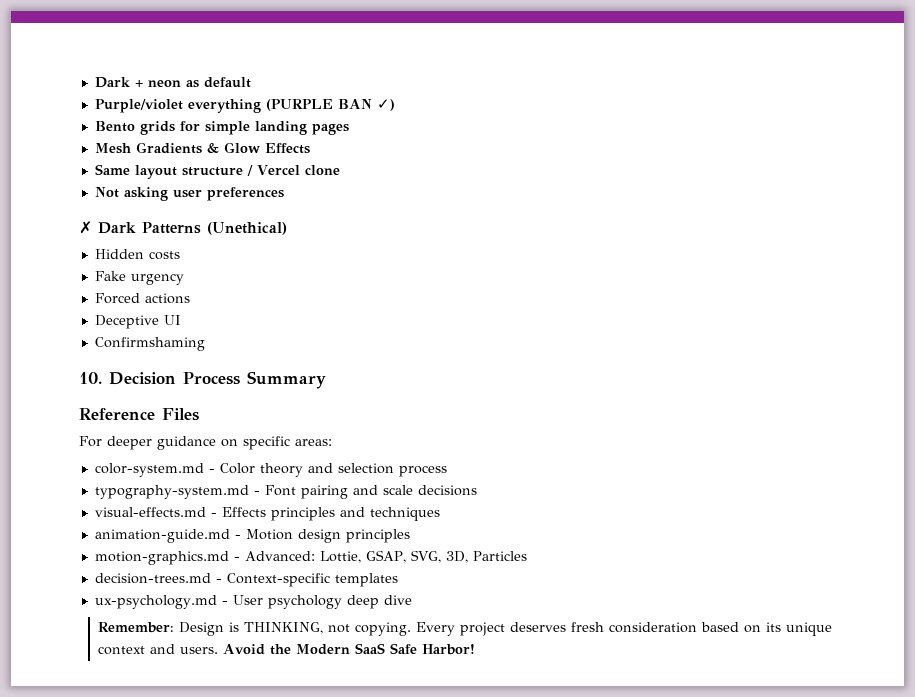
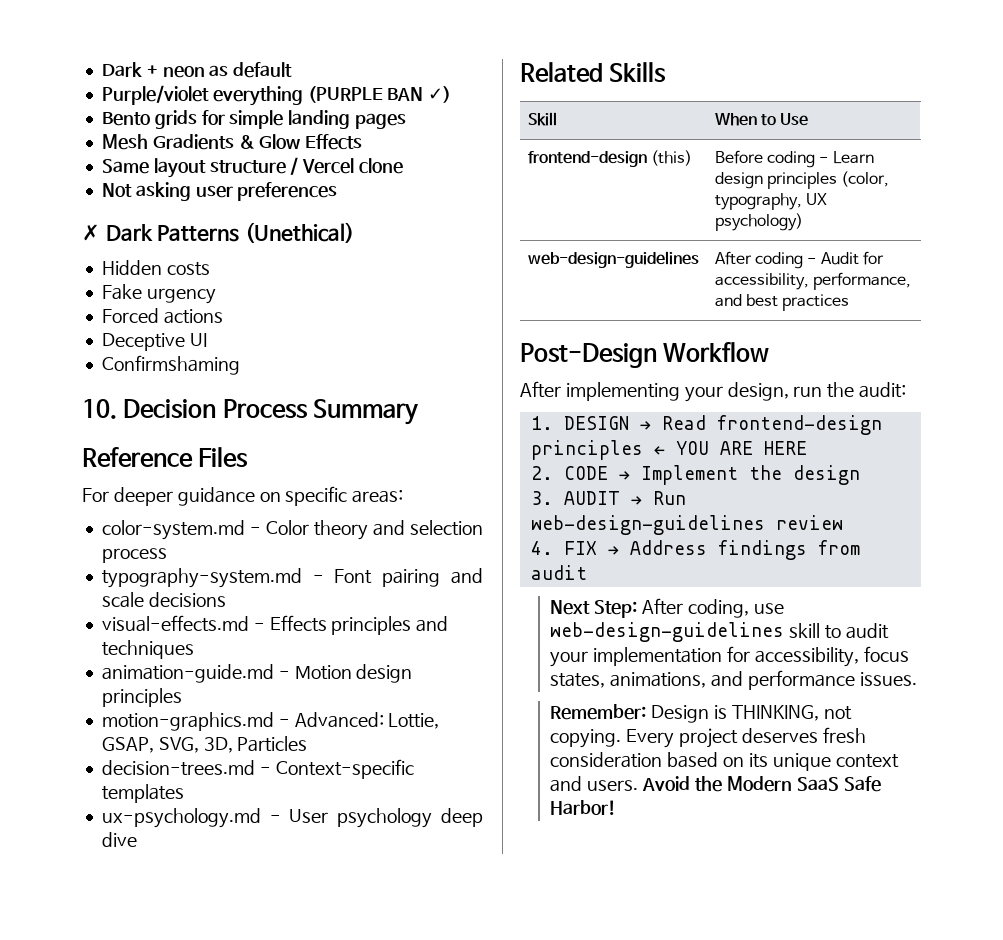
+ Related Skills
+ Skill | When to Use
+ frontend-design (this) | Before coding - Learn design principles (color, typography, UX psychology)
+ web-design-guidelines | After coding - Audit for accessibility, performance, and best practices
+ Post-Design Workflow
+ After implementing your design, run the audit:
+ 1. DESIGN → Read frontend-design principles ← YOU ARE HERE
+ 2. CODE → Implement the design
+ 3. AUDIT → Run web-design-guidelines review
+ 4. FIX → Address findings from audit
+ Next Step: After coding, use web-design-guidelines skill to audit your implementation for accessibility, focus states, animations, and performance issues.

